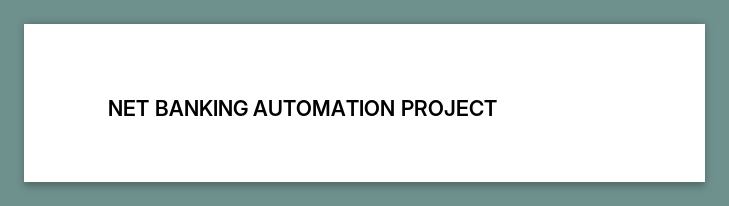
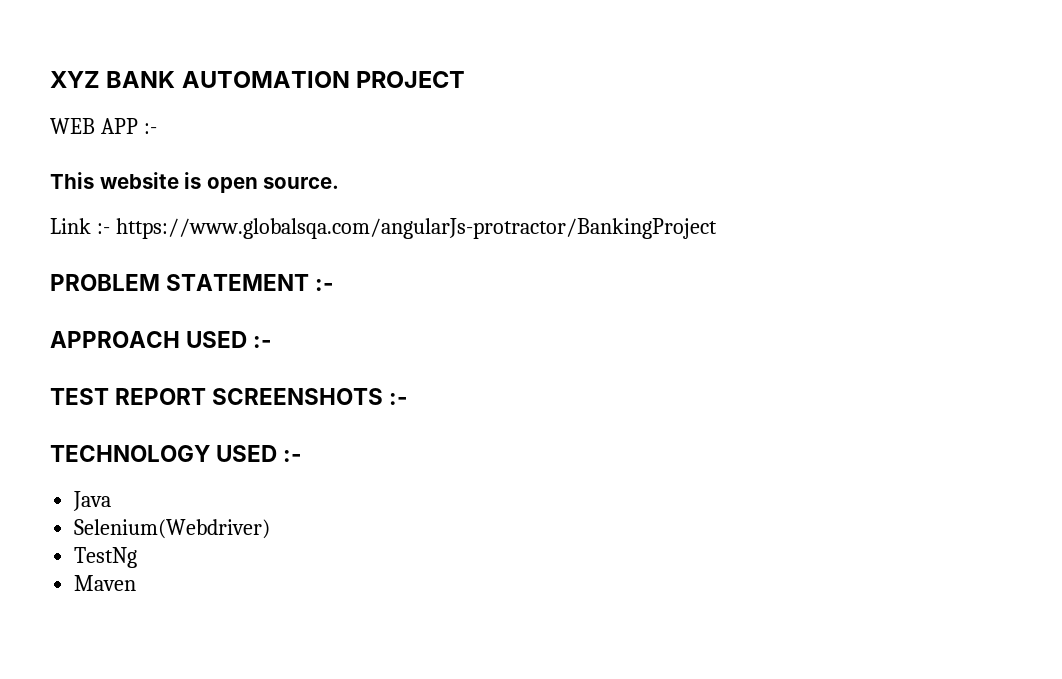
- NET BANKING AUTOMATION PROJECT
+ XYZ BANK AUTOMATION PROJECT
+ WEB APP :-
+ This website is open source.
+ Link :- https://www.globalsqa.com/angularJs-protractor/BankingProject
+ PROBLEM STATEMENT :-
+ APPROACH USED :-
+ TEST REPORT SCREENSHOTS :-
+ TECHNOLOGY USED :-
+ Java
+ Selenium(Webdriver)
+ TestNg
+ Maven

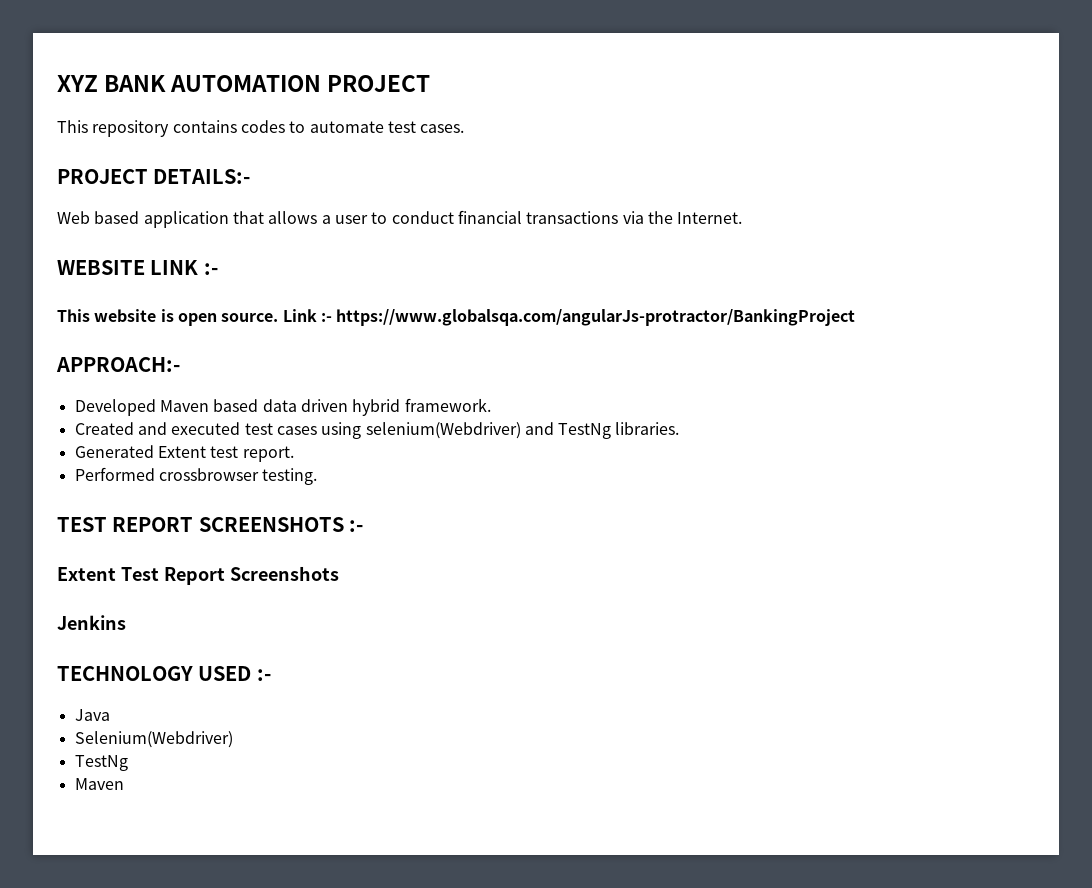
- WEB APP :-
+ This repository contains codes to automate test cases.
+ PROJECT DETAILS:-
+ Web based application that allows a user to conduct financial transactions via the Internet.
+ WEBSITE LINK :-
- This website is open source.
- Link :- https://www.globalsqa.com/angularJs-protractor/BankingProject
+ This website is open source. Link :- https://www.globalsqa.com/angularJs-protractor/BankingProject
- PROBLEM STATEMENT :-
- APPROACH USED :-
+ APPROACH:-
+ Developed Maven based data driven hybrid framework.
+ Created and executed test cases using selenium(Webdriver) and TestNg libraries.
+ Generated Extent test report.
+ Performed crossbrowser testing.
+ Extent Test Report Screenshots
+ Jenkins

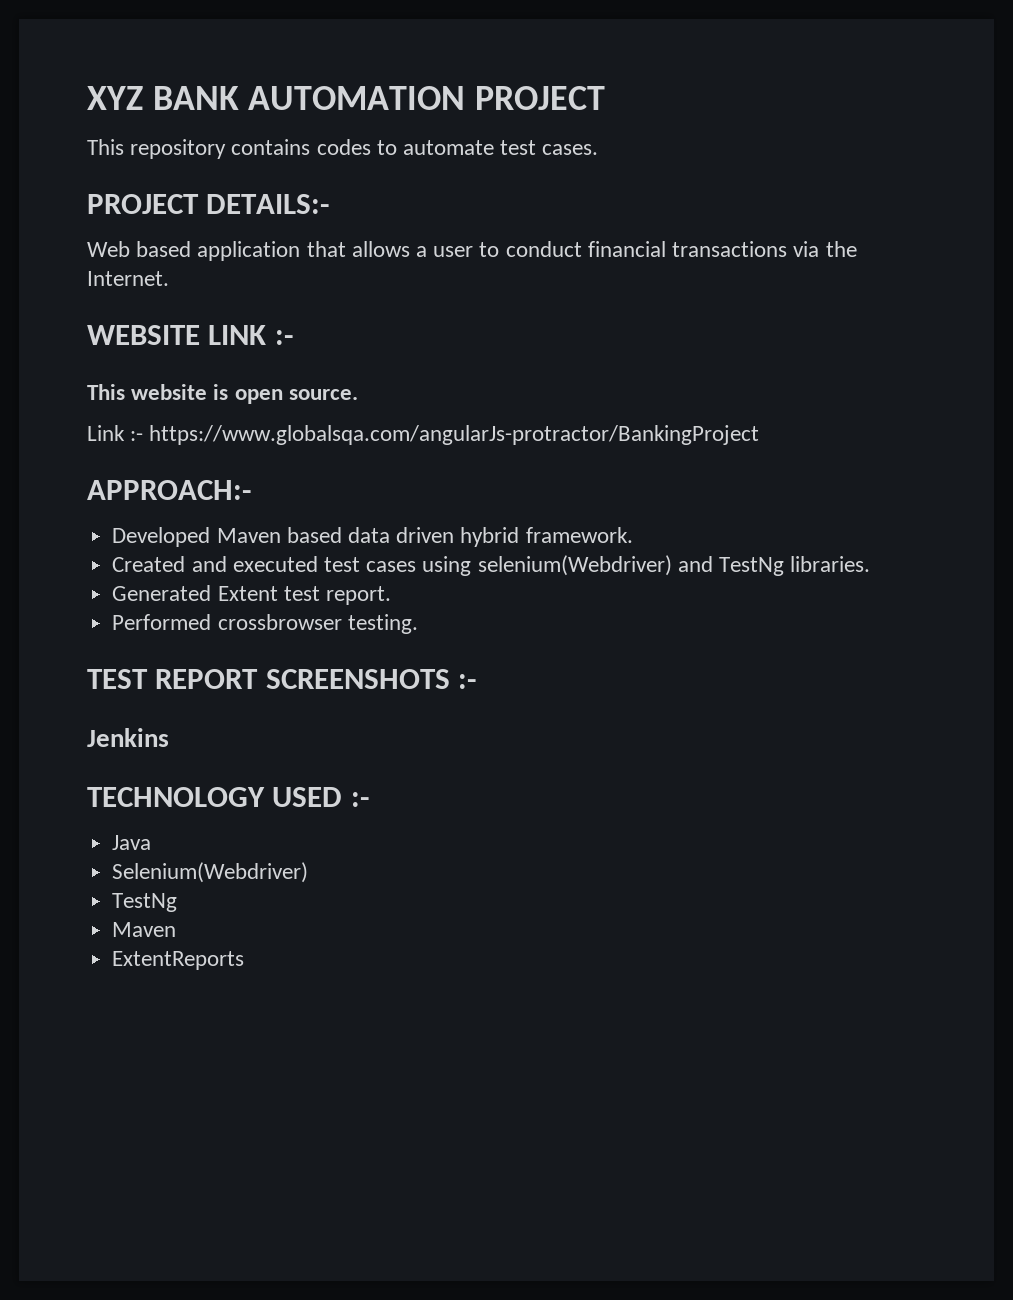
- This website is open source. Link :- https://www.globalsqa.com/angularJs-protractor/BankingProject
+ This website is open source.
+ Link :- https://www.globalsqa.com/angularJs-protractor/BankingProject
- Extent Test Report Screenshots
+ ExtentReports

